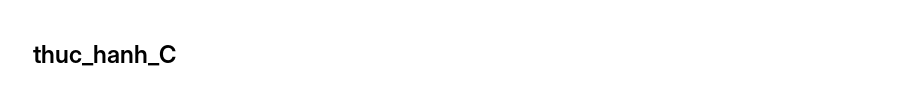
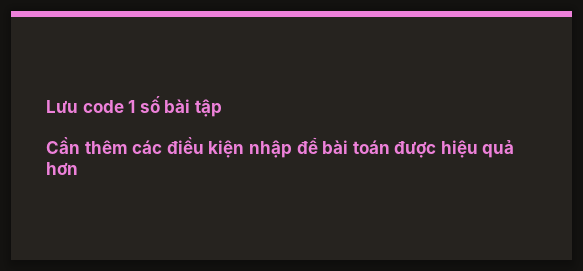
- thuc_hanh_C
+ Lưu code 1 số bài tập
+ Cần thêm các điều kiện nhập để bài toán được hiệu quả hơn

